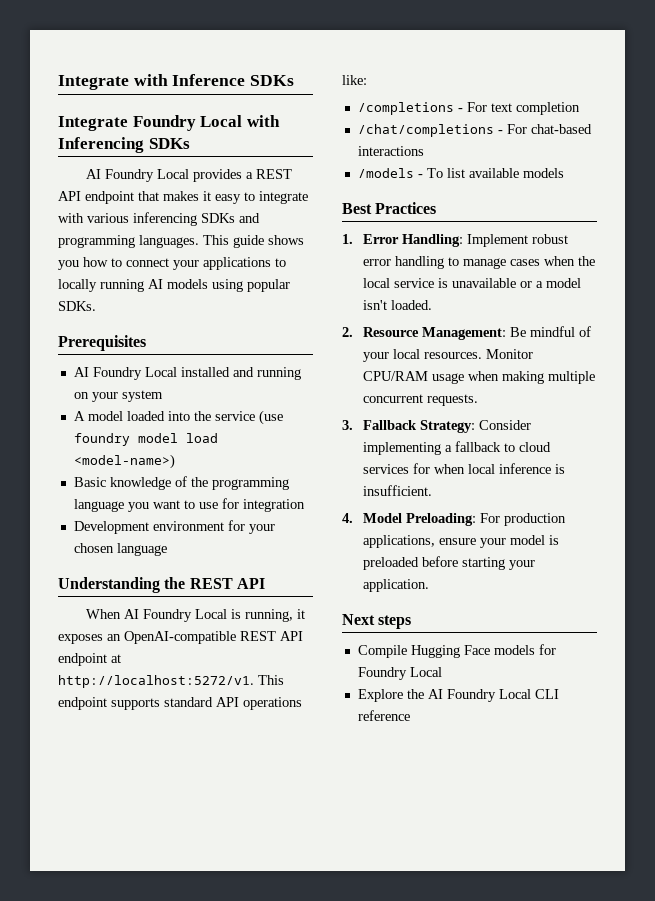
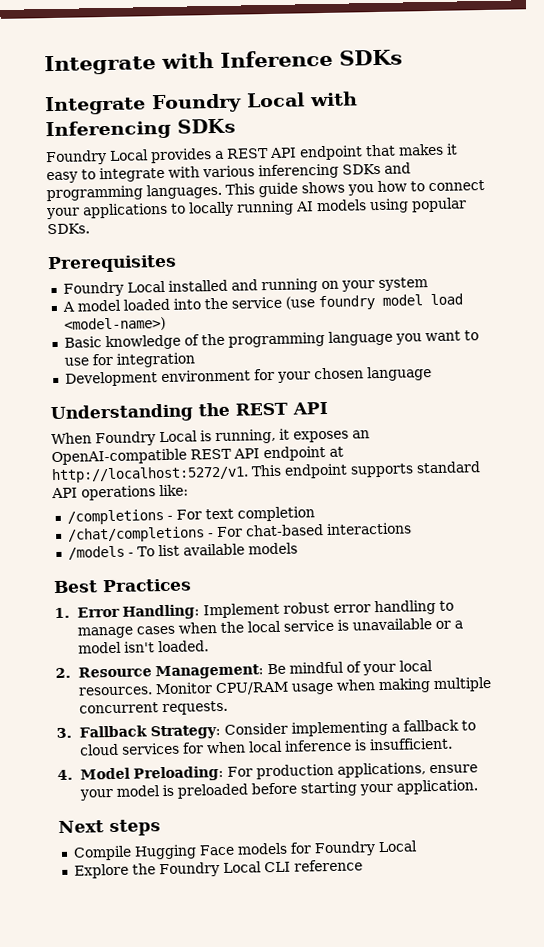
- AI Foundry Local provides a REST API endpoint that makes it easy to integrate with various inferencing SDKs and programming languages.
+ Foundry Local provides a REST API endpoint that makes it easy to integrate with various inferencing SDKs and programming languages.
- AI Foundry Local installed and running on your system
+ Foundry Local installed and running on your system
- When AI Foundry Local is running, it exposes an OpenAI-compatible REST API endpoint at http://localhost:5272/v1.
+ When Foundry Local is running, it exposes an OpenAI-compatible REST API endpoint at http://localhost:5272/v1.
- Explore the AI Foundry Local CLI reference
+ Explore the Foundry Local CLI reference

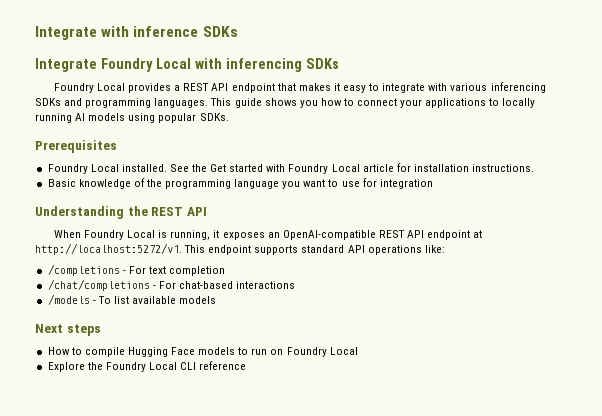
- Integrate with Inference SDKs
+ Integrate with inference SDKs
- Integrate Foundry Local with Inferencing SDKs
+ Integrate Foundry Local with inferencing SDKs
- Foundry Local installed and running on your system
- A model loaded into the service (use foundry model load <model-name>)
+ Foundry Local installed. See the Get started with Foundry Local article for installation instructions.
- Development environment for your chosen language
- Best Practices
- 1. Error Handling: Implement robust error handling to manage cases when the local service is unavailable or a model isn't loaded.
- 2. Resource Management: Be mindful of your local resources. Monitor CPU/RAM usage when making multiple concurrent requests.
- 3. Fallback Strategy: Consider implementing a fallback to cloud services for when local inference is insufficient.
- 4. Model Preloading: For production applications, ensure your model is preloaded before starting your application.
  Next steps
- Compile Hugging Face models for Foundry Local
+ How to compile Hugging Face models to run on Foundry Local

